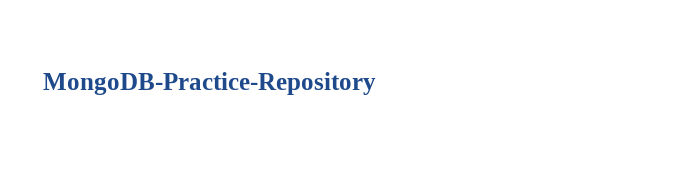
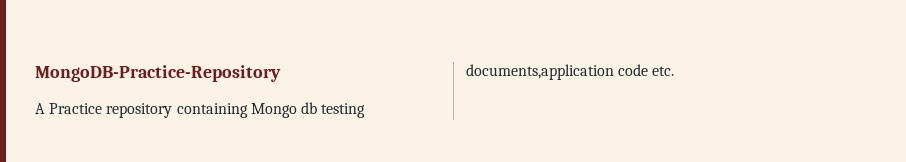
+ A Practice repository containing Mongo db testing documents,application code etc.

